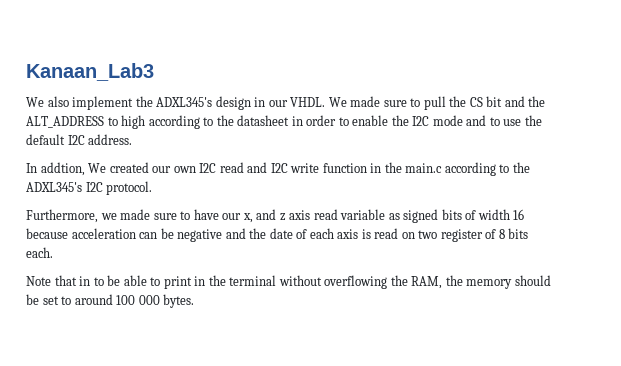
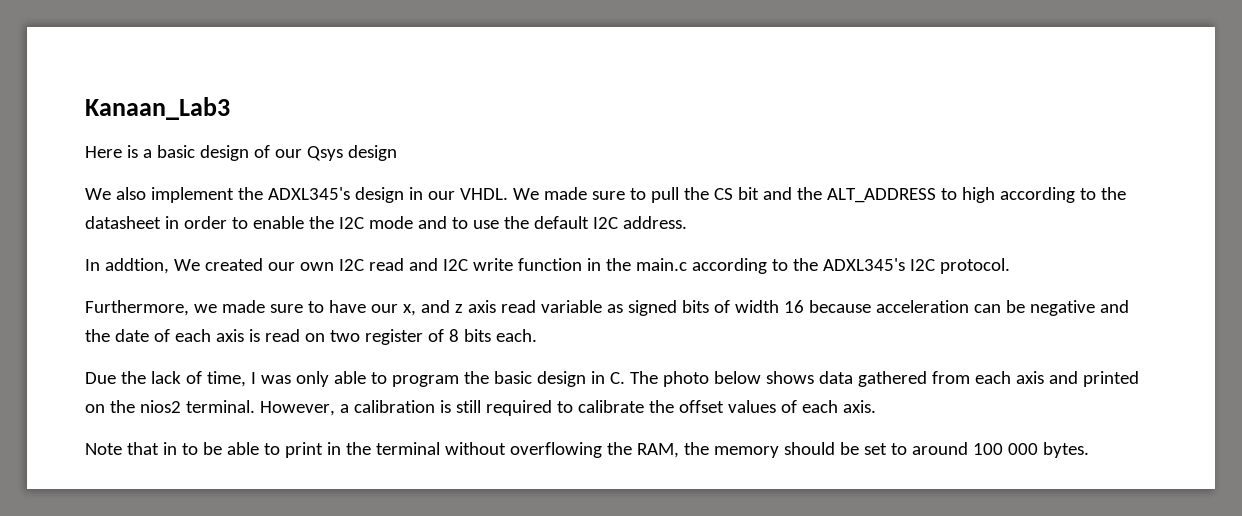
+ Here is a basic design of our Qsys design
+ Due the lack of time, I was only able to program the basic design in C. The photo below shows data gathered from each axis and printed on the nios2 terminal. However, a calibration is still required to calibrate the offset values of each axis.

